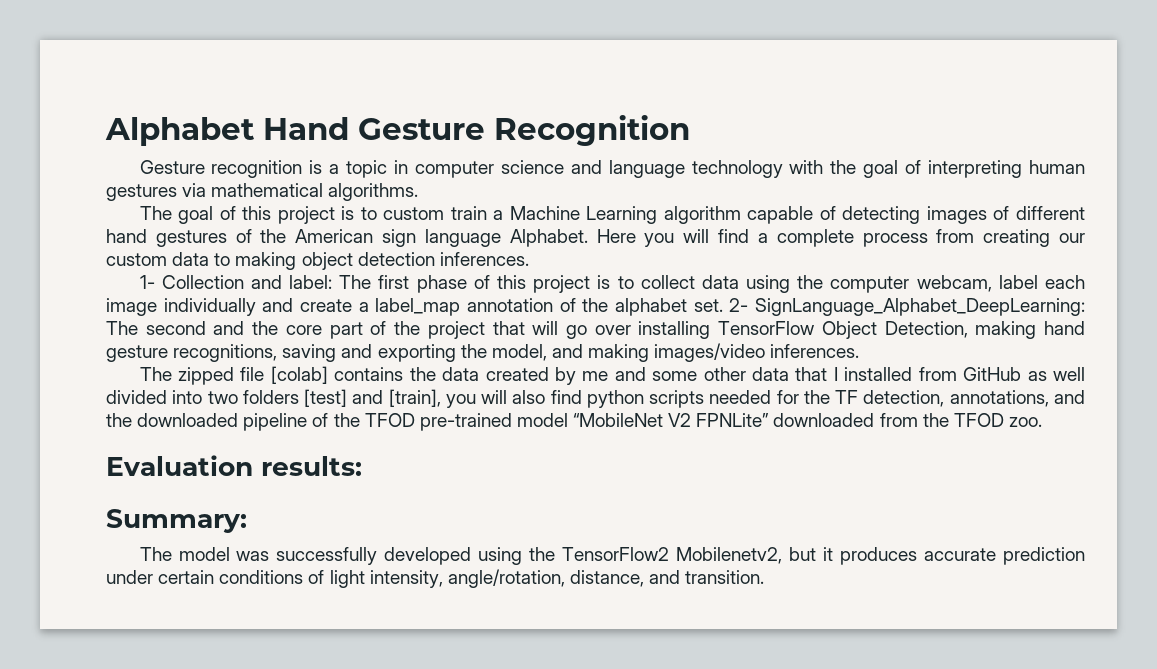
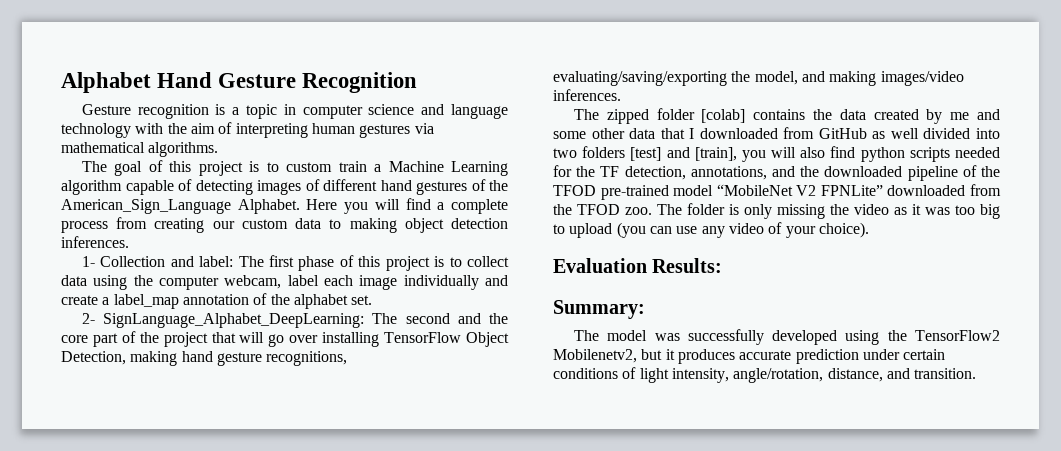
- Gesture recognition is a topic in computer science and language technology with the goal of interpreting human gestures via mathematical algorithms.
+ Gesture recognition is a topic in computer science and language technology with the aim of interpreting human gestures via mathematical algorithms.
- The goal of this project is to custom train a Machine Learning algorithm capable of detecting images of different hand gestures of the American sign language Alphabet.
+ The goal of this project is to custom train a Machine Learning algorithm capable of detecting images of different hand gestures of the American_Sign_Language Alphabet.
- 1- Collection and label: The first phase of this project is to collect data using the computer webcam, label each image individually and create a label_map annotation of the alphabet set. 2- SignLanguage_Alphabet_DeepLearning: The second and the core part of the project that will go over installing TensorFlow Object Detection, making hand gesture recognitions, saving and exporting the model, and making images/video inferences.
+ 1- Collection and label: The first phase of this project is to collect data using the computer webcam, label each image individually and create a label_map annotation of the alphabet set.
+ 2- SignLanguage_Alphabet_DeepLearning: The second and the core part of the project that will go over installing TensorFlow Object Detection, making hand gesture recognitions, evaluating/saving/exporting the model, and making images/video inferences.
- The zipped file [colab] contains the data created by me and some other data that I installed from GitHub as well divided into two folders [test] and [train], you will also find python scripts needed for the TF detection, annotations, and the downloaded pipeline of the TFOD pre-trained model “MobileNet V2 FPNLite” downloaded from the TFOD zoo.
+ The zipped folder [colab] contains the data created by me and some other data that I downloaded from GitHub as well divided into two folders [test] and [train], you will also find python scripts needed for the TF detection, annotations, and the downloaded pipeline of the TFOD pre-trained model “MobileNet V2 FPNLite” downloaded from the TFOD zoo. The folder is only missing the video as it was too big to upload (you can use any video of your choice).
- Evaluation results:
+ Evaluation Results:

